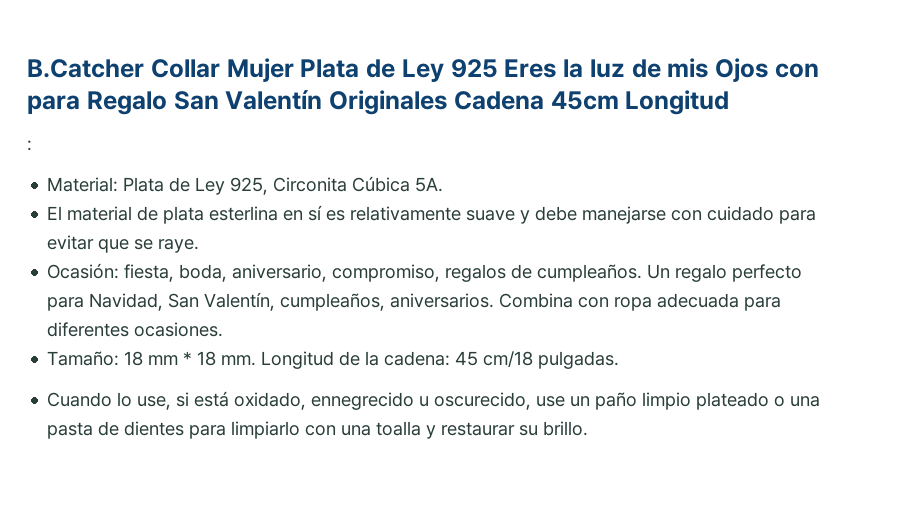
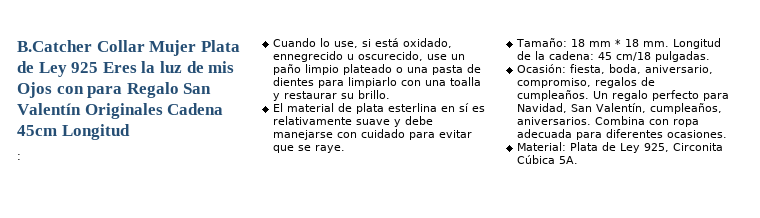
- Material: Plata de Ley 925, Circonita Cúbica 5A.
- El material de plata esterlina en sí es relativamente suave y debe manejarse con cuidado para evitar que se raye.
- Ocasión: fiesta, boda, aniversario, compromiso, regalos de cumpleaños. Un regalo perfecto para Navidad, San Valentín, cumpleaños, aniversarios. Combina con ropa adecuada para diferentes ocasiones.
- Tamaño: 18 mm * 18 mm. Longitud de la cadena: 45 cm/18 pulgadas.
+ El material de plata esterlina en sí es relativamente suave y debe manejarse con cuidado para evitar que se raye.
+ Tamaño: 18 mm * 18 mm. Longitud de la cadena: 45 cm/18 pulgadas.
+ Ocasión: fiesta, boda, aniversario, compromiso, regalos de cumpleaños. Un regalo perfecto para Navidad, San Valentín, cumpleaños, aniversarios. Combina con ropa adecuada para diferentes ocasiones.
+ Material: Plata de Ley 925, Circonita Cúbica 5A.

